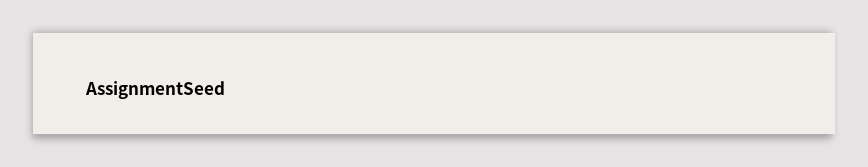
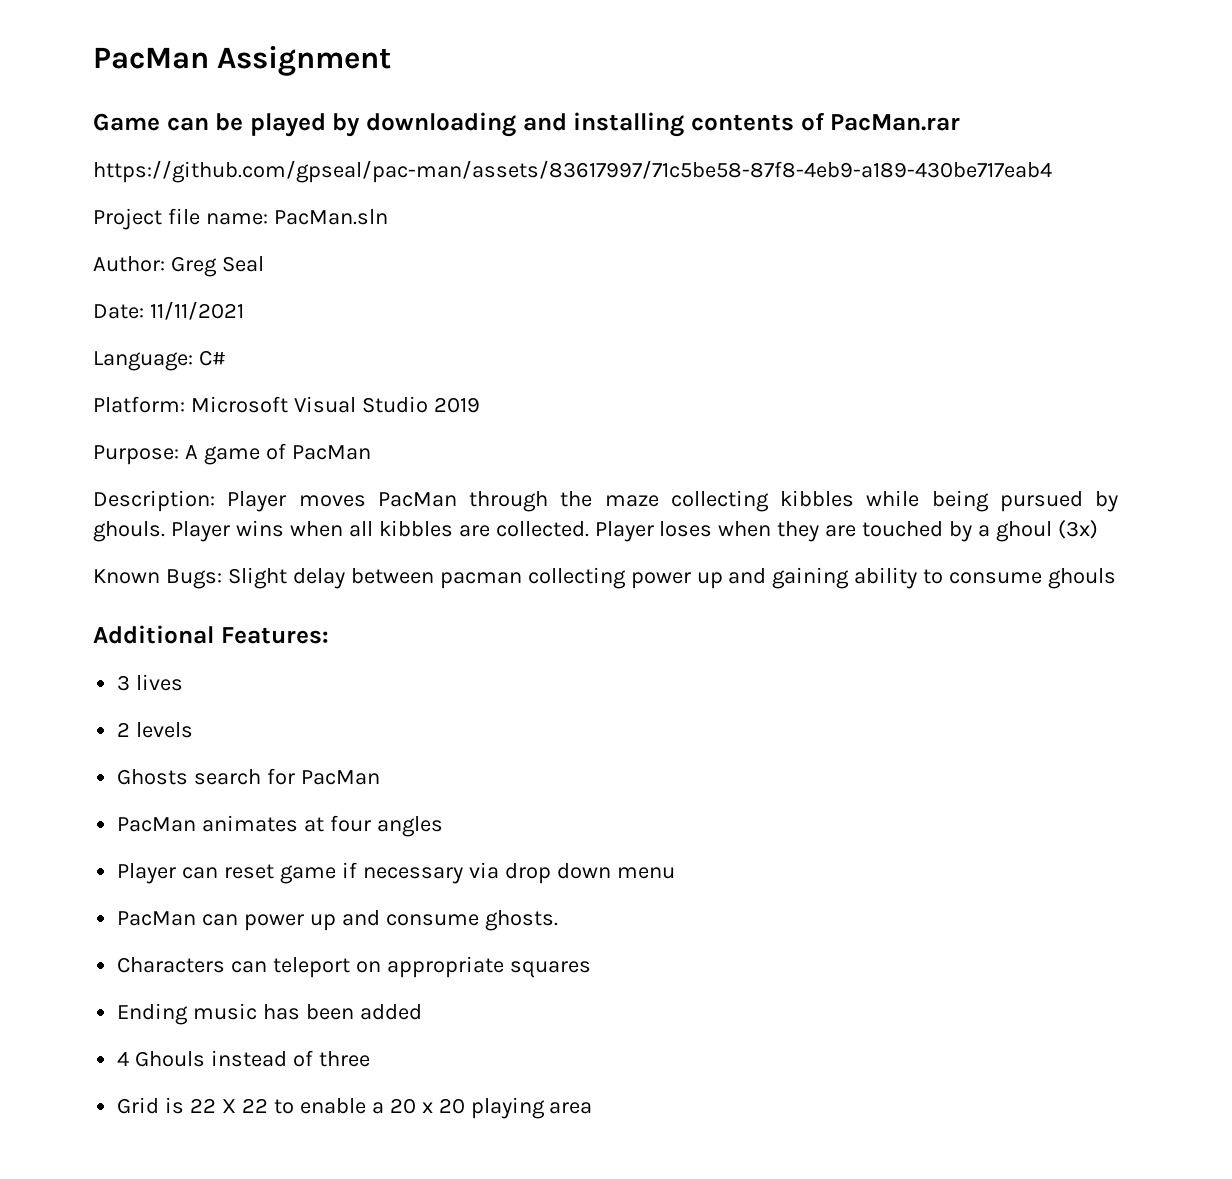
- AssignmentSeed
+ PacMan Assignment
+ Game can be played by downloading and installing contents of PacMan.rar
+ https://github.com/gpseal/pac-man/assets/83617997/71c5be58-87f8-4eb9-a189-430be717eab4
+ Project file name: PacMan.sln
+ Author: Greg Seal
+ Date: 11/11/2021
+ Language: C#
+ Platform: Microsoft Visual Studio 2019
+ Purpose: A game of PacMan
+ Description: Player moves PacMan through the maze collecting kibbles while being pursued by ghouls. Player wins when all kibbles are collected. Player loses when they are touched by a ghoul (3x)
+ Known Bugs: Slight delay between pacman collecting power up and gaining ability to consume ghouls
+ Additional Features:
+ 3 lives
+ 2 levels
+ Ghosts search for PacMan
+ PacMan animates at four angles
+ Player can reset game if necessary via drop down menu
+ PacMan can power up and consume ghosts.
+ Characters can teleport on appropriate squares
+ Ending music has been added
+ 4 Ghouls instead of three
+ Grid is 22 X 22 to enable a 20 x 20 playing area

